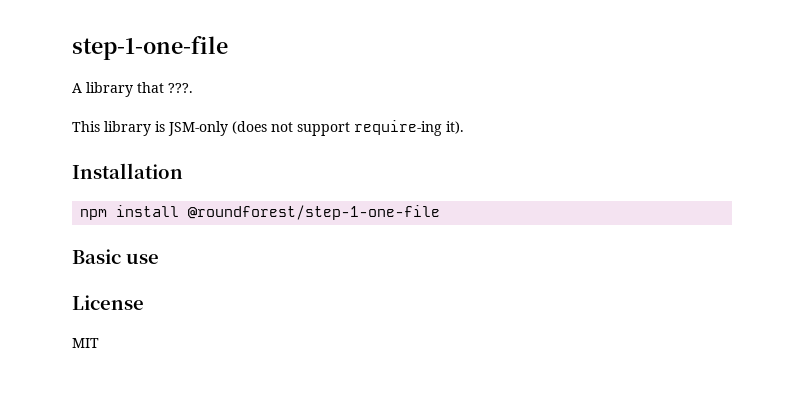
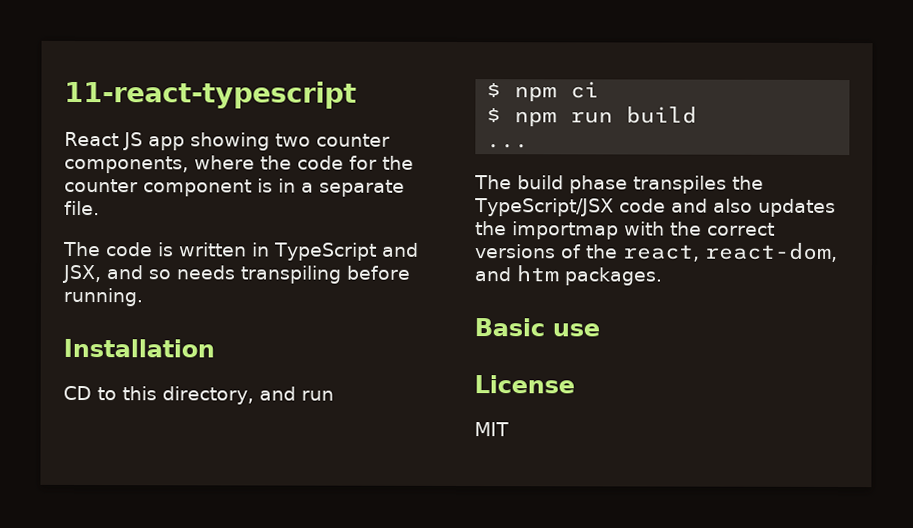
- step-1-one-file
- A library that ???.
- This library is JSM-only (does not support require-ing it).
+ 11-react-typescript
+ React JS app showing two counter components, where the code for the counter component is in a separate file.
+ The code is written in TypeScript and JSX, and so needs transpiling before running.
  Installation
- npm install @roundforest/step-1-one-file
+ CD to this directory, and run
+ $ npm ci
+ $ npm run build
+ ...
+ The build phase transpiles the TypeScript/JSX code and also updates the importmap with the correct versions of the react, react-dom, and htm packages.

